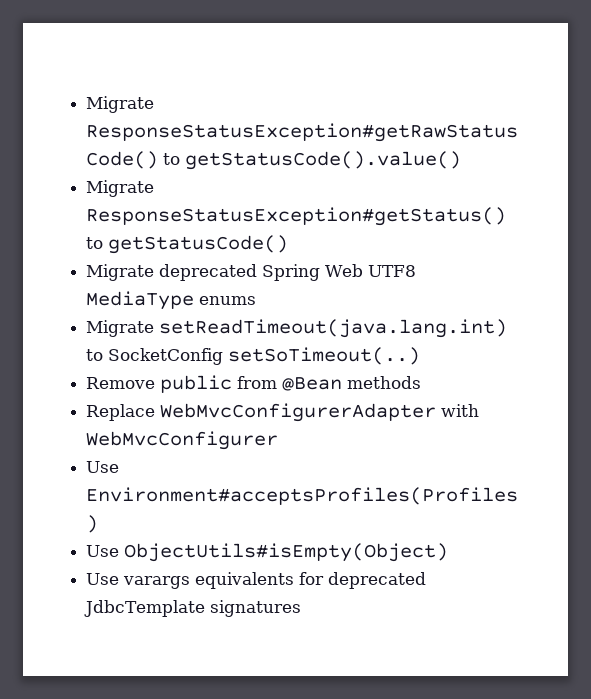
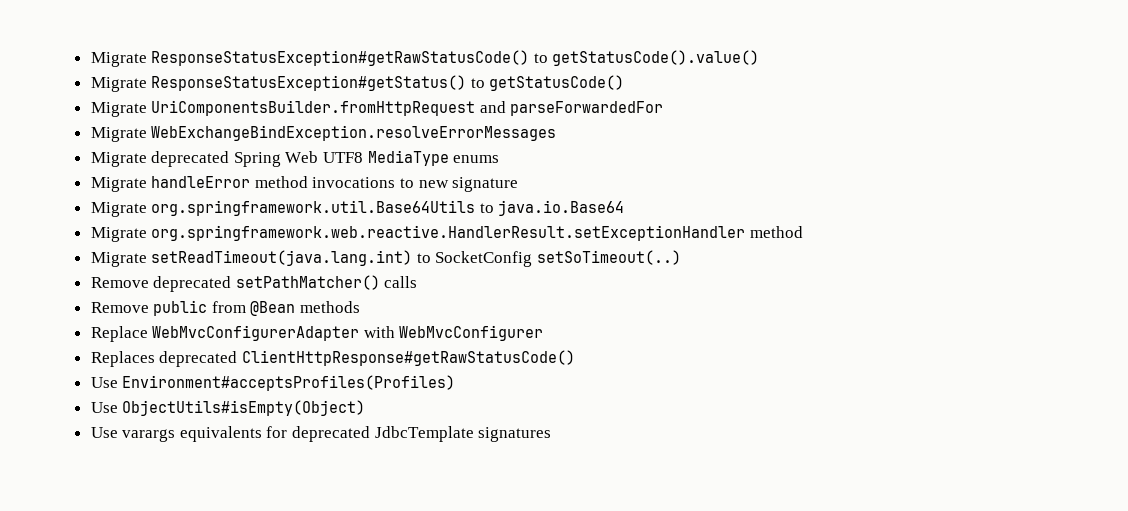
+ Migrate UriComponentsBuilder.fromHttpRequest and parseForwardedFor
+ Migrate WebExchangeBindException.resolveErrorMessages
+ Migrate handleError method invocations to new signature
+ Migrate org.springframework.util.Base64Utils to java.io.Base64
+ Migrate org.springframework.web.reactive.HandlerResult.setExceptionHandler method
+ Remove deprecated setPathMatcher() calls
+ Replaces deprecated ClientHttpResponse#getRawStatusCode()

